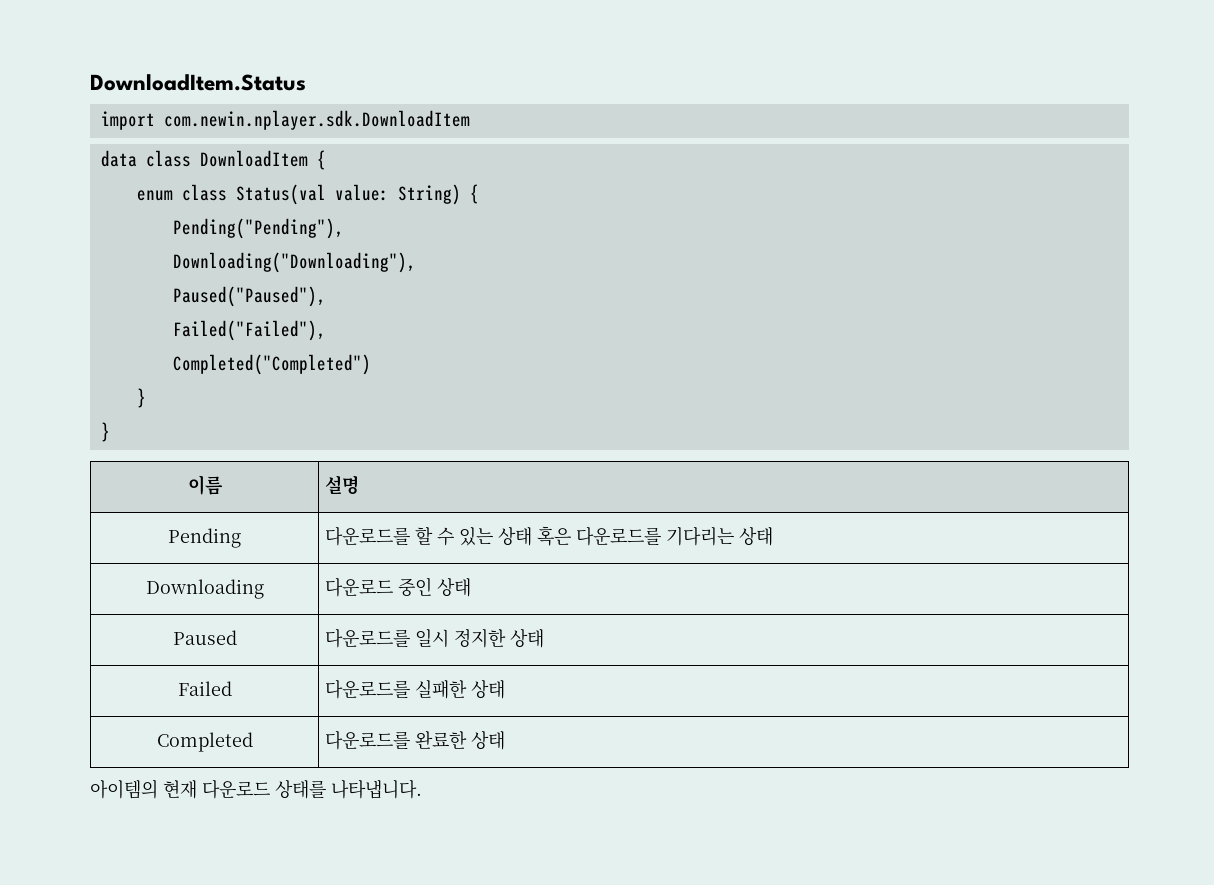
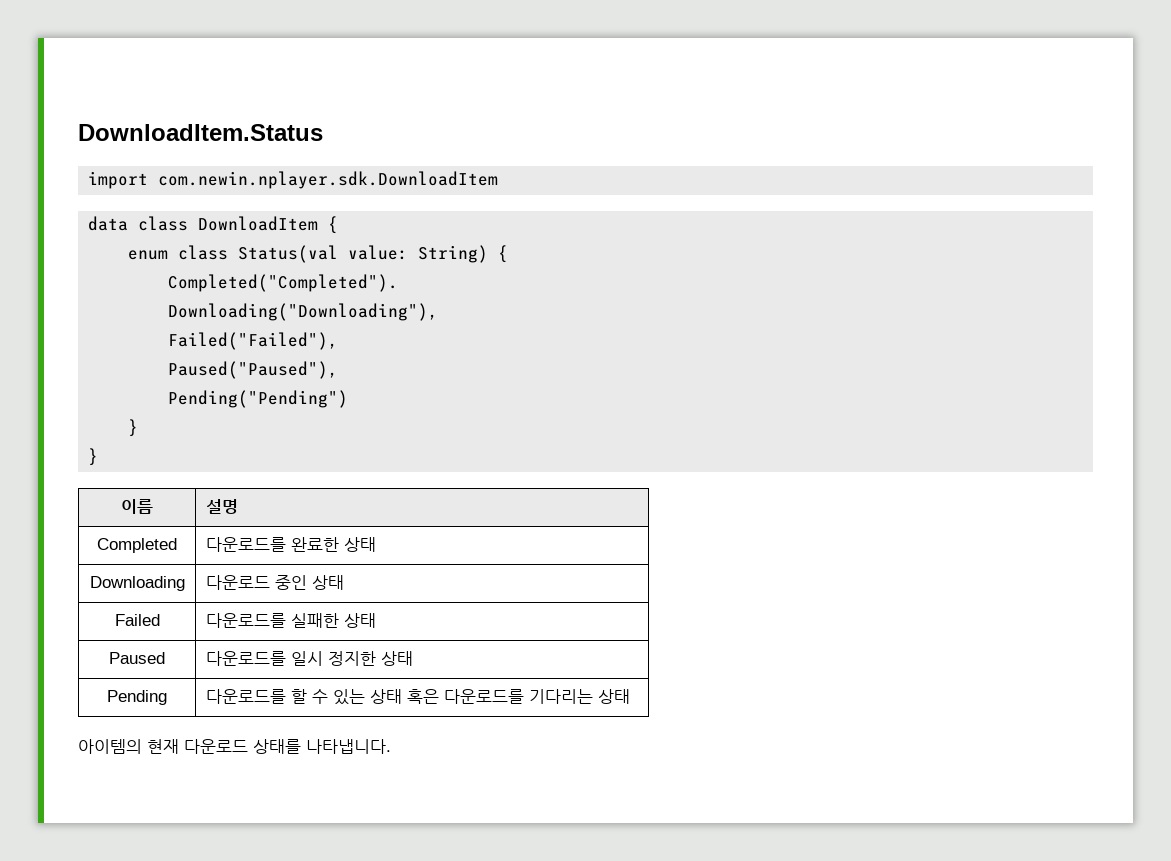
- Pending("Pending"),
+ Completed("Completed").
+ Failed("Failed"),
- Failed("Failed"),
- Completed("Completed")
+ Pending("Pending")
+ Completed | 다운로드를 완료한 상태
+ Downloading | 다운로드 중인 상태
+ Failed | 다운로드를 실패한 상태
+ Paused | 다운로드를 일시 정지한 상태
- Downloading | 다운로드 중인 상태
- Paused | 다운로드를 일시 정지한 상태
- Failed | 다운로드를 실패한 상태
- Completed | 다운로드를 완료한 상태

